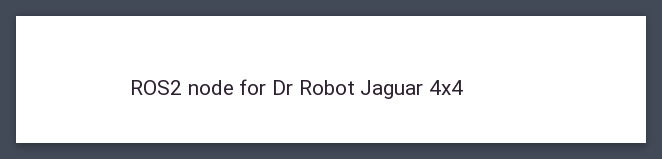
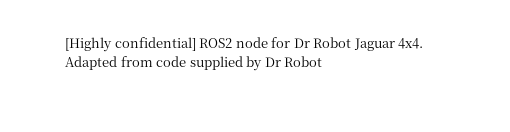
- ROS2 node for Dr Robot Jaguar 4x4
+ [Highly confidential] ROS2 node for Dr Robot Jaguar 4x4. Adapted from code supplied by Dr Robot

